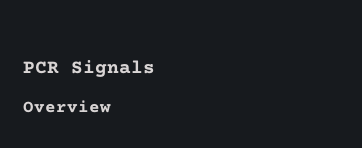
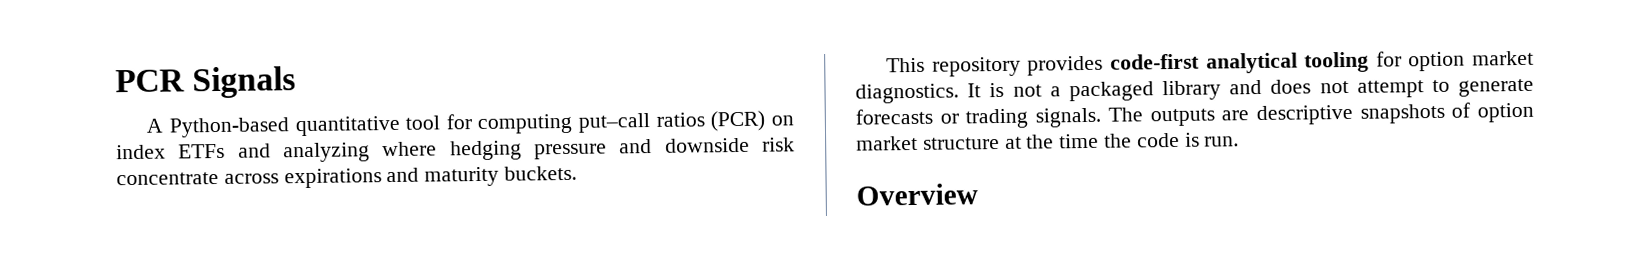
+ A Python-based quantitative tool for computing put–call ratios (PCR) on index ETFs and analyzing where hedging pressure and downside risk concentrate across expirations and maturity buckets.
+ This repository provides code-first analytical tooling for option market diagnostics. It is not a packaged library and does not attempt to generate forecasts or trading signals. The outputs are descriptive snapshots of option market structure at the time the code is run.

